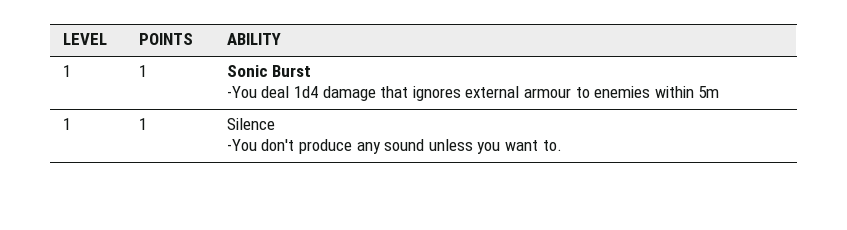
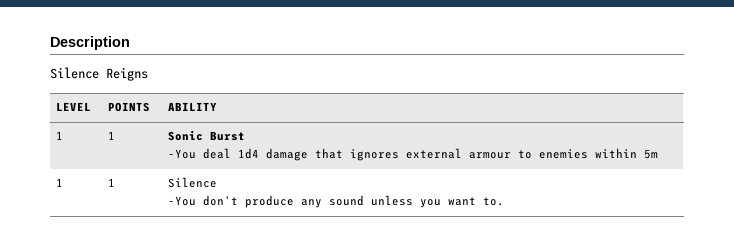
+ Description
+ Silence Reigns

